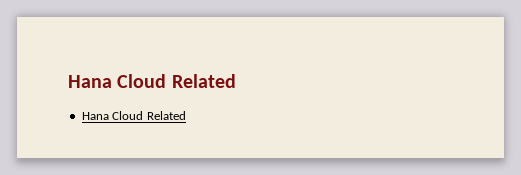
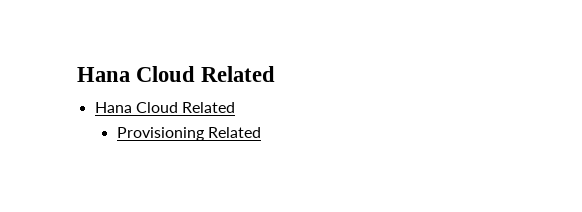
+ Provisioning Related

